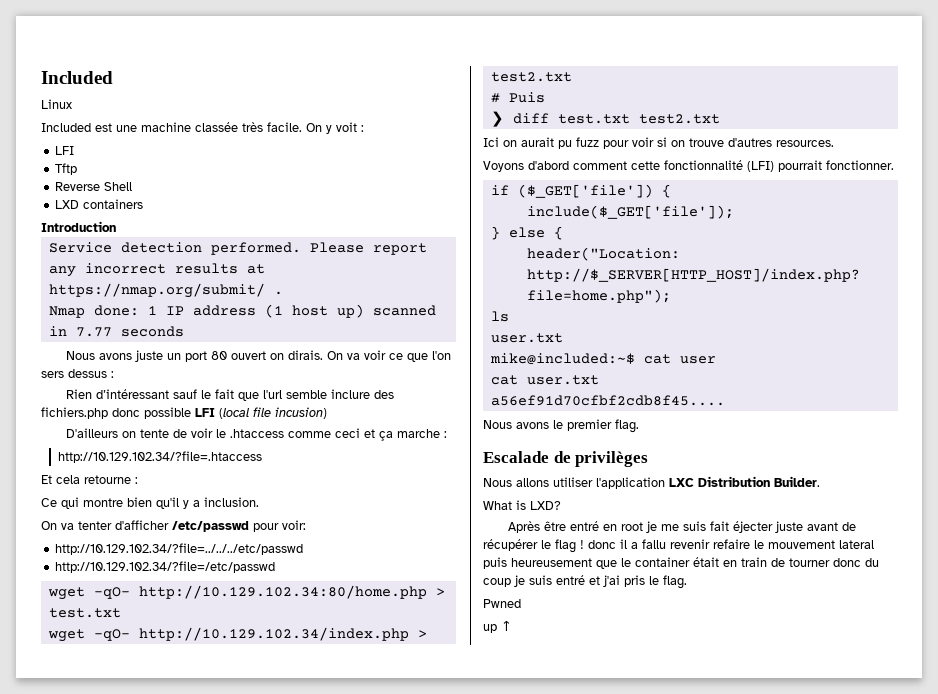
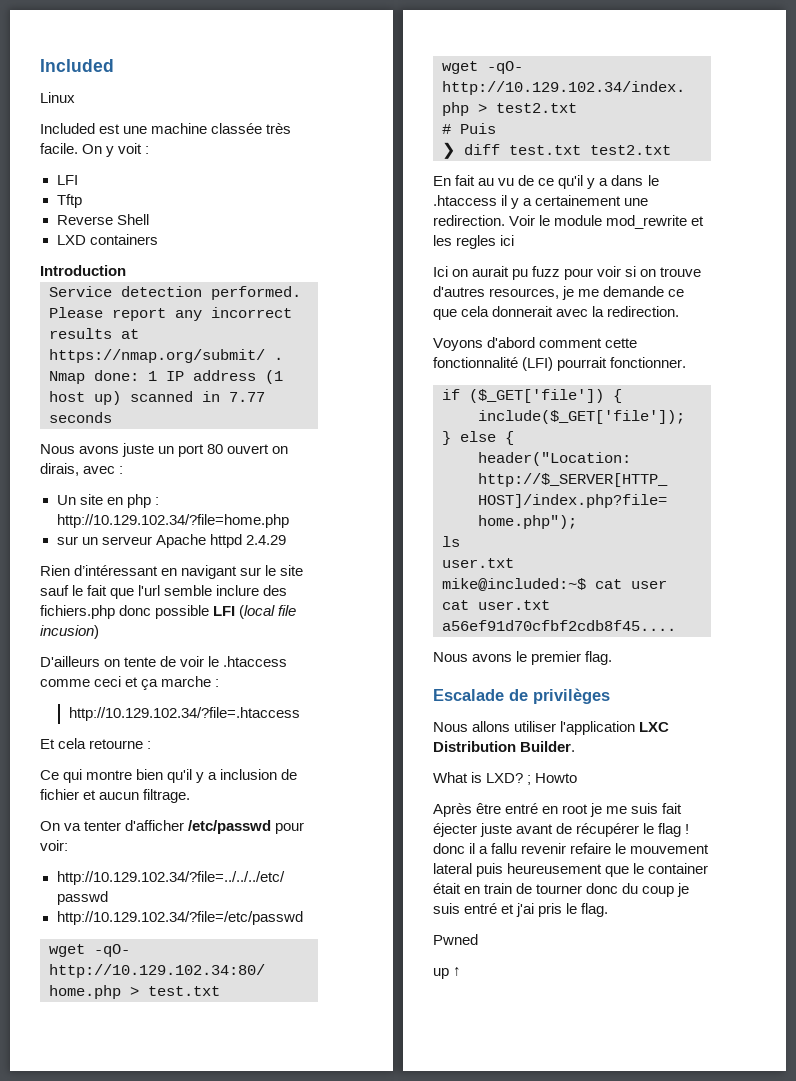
- Nous avons juste un port 80 ouvert on dirais. On va voir ce que l'on sers dessus :
- Rien d’intéressant sauf le fait que l'url semble inclure des fichiers.php donc possible LFI (local file incusion)
+ Nous avons juste un port 80 ouvert on dirais, avec :
+ Un site en php : http://10.129.102.34/?file=home.php
+ sur un serveur Apache httpd 2.4.29
+ Rien d’intéressant en navigant sur le site sauf le fait que l'url semble inclure des fichiers.php donc possible LFI (local file incusion)
- Ce qui montre bien qu'il y a inclusion.
+ Ce qui montre bien qu'il y a inclusion de fichier et aucun filtrage.
+ En fait au vu de ce qu'il y a dans le .htaccess il y a certainement une redirection. Voir le module mod_rewrite et les regles ici
- Ici on aurait pu fuzz pour voir si on trouve d'autres resources.
+ Ici on aurait pu fuzz pour voir si on trouve d'autres resources, je me demande ce que cela donnerait avec la redirection.
- What is LXD?
+ What is LXD? ; Howto

